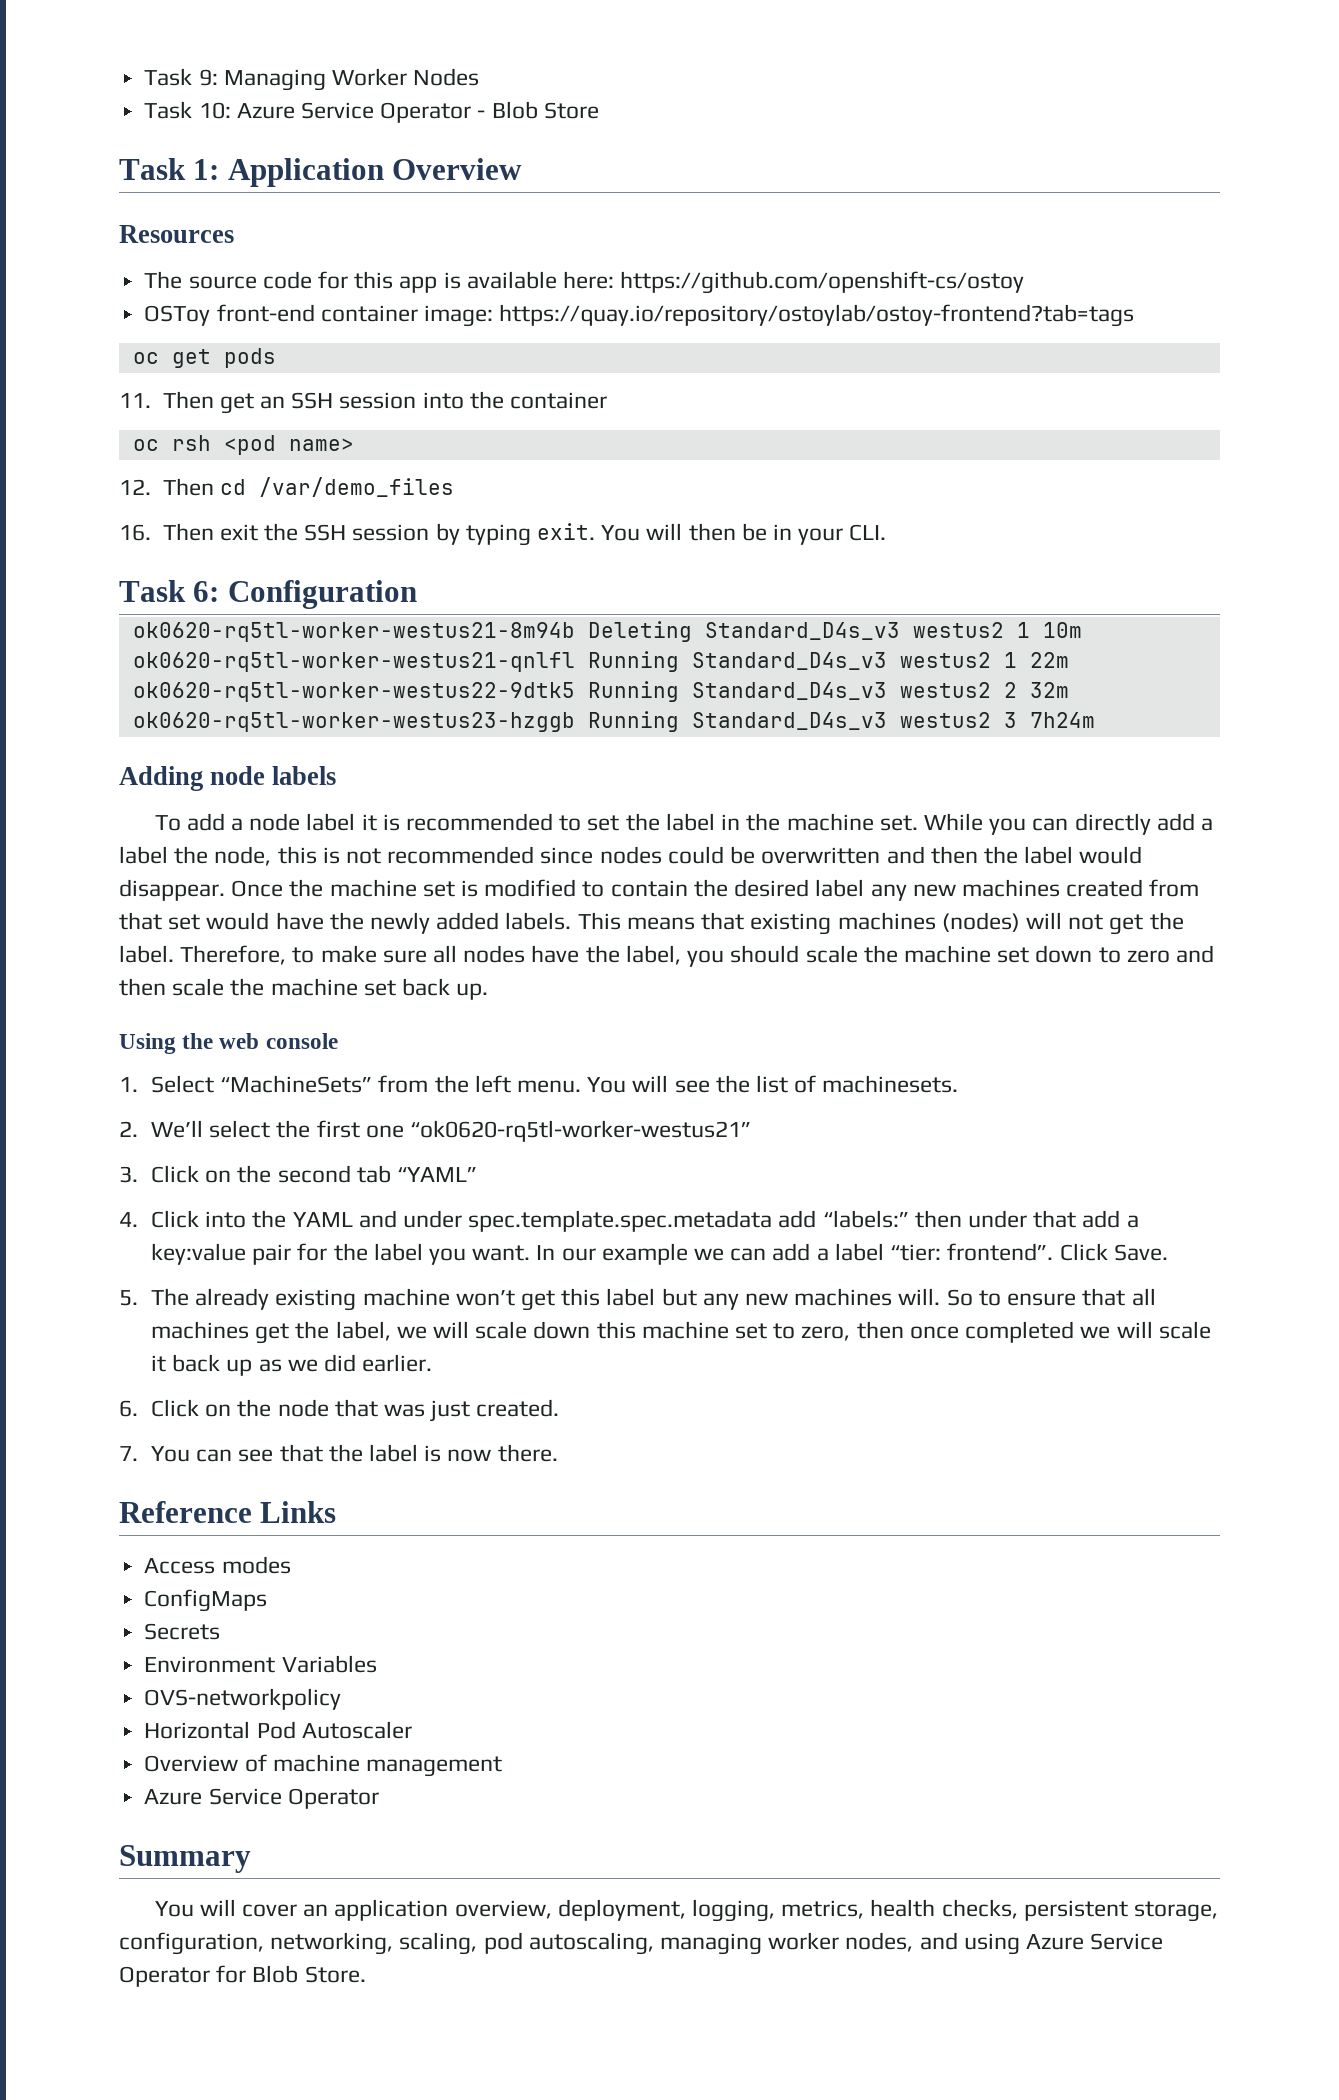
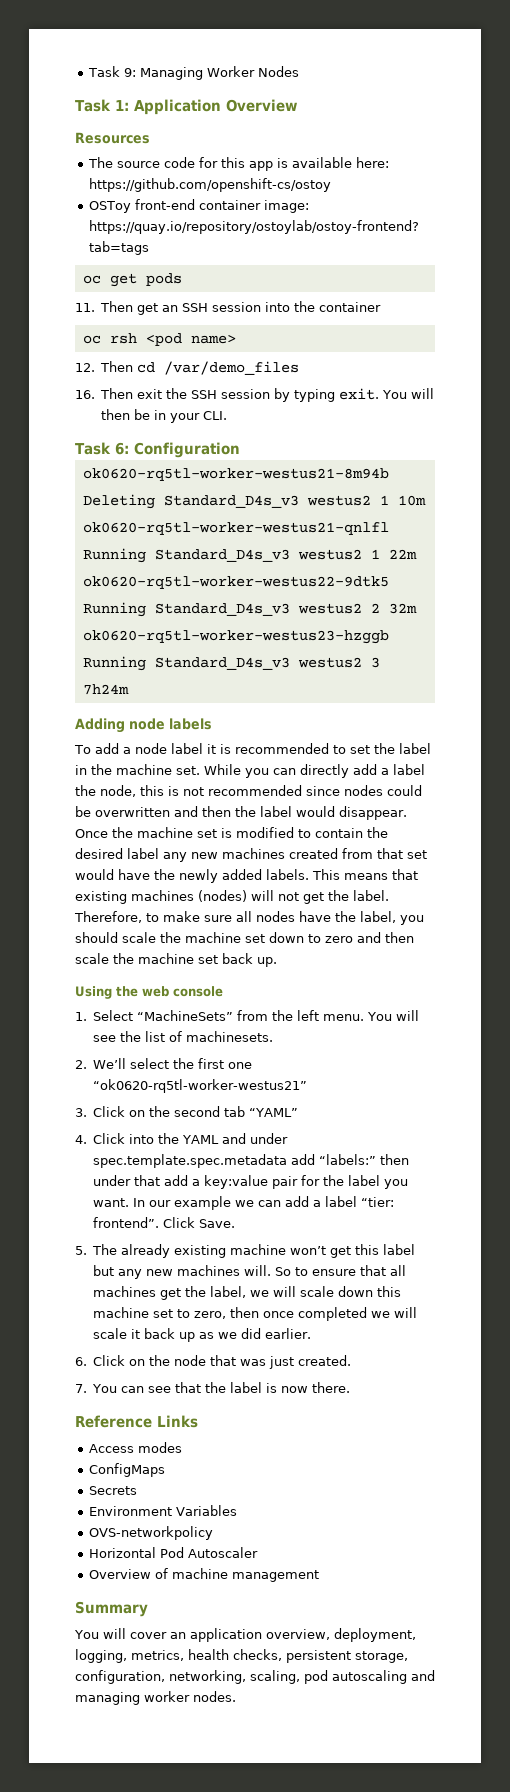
- Task 10: Azure Service Operator - Blob Store
  Overview of machine management
- Azure Service Operator
- You will cover an application overview, deployment, logging, metrics, health checks, persistent storage, configuration, networking, scaling, pod autoscaling, managing worker nodes, and using Azure Service Operator for Blob Store.
+ You will cover an application overview, deployment, logging, metrics, health checks, persistent storage, configuration, networking, scaling, pod autoscaling and managing worker nodes.

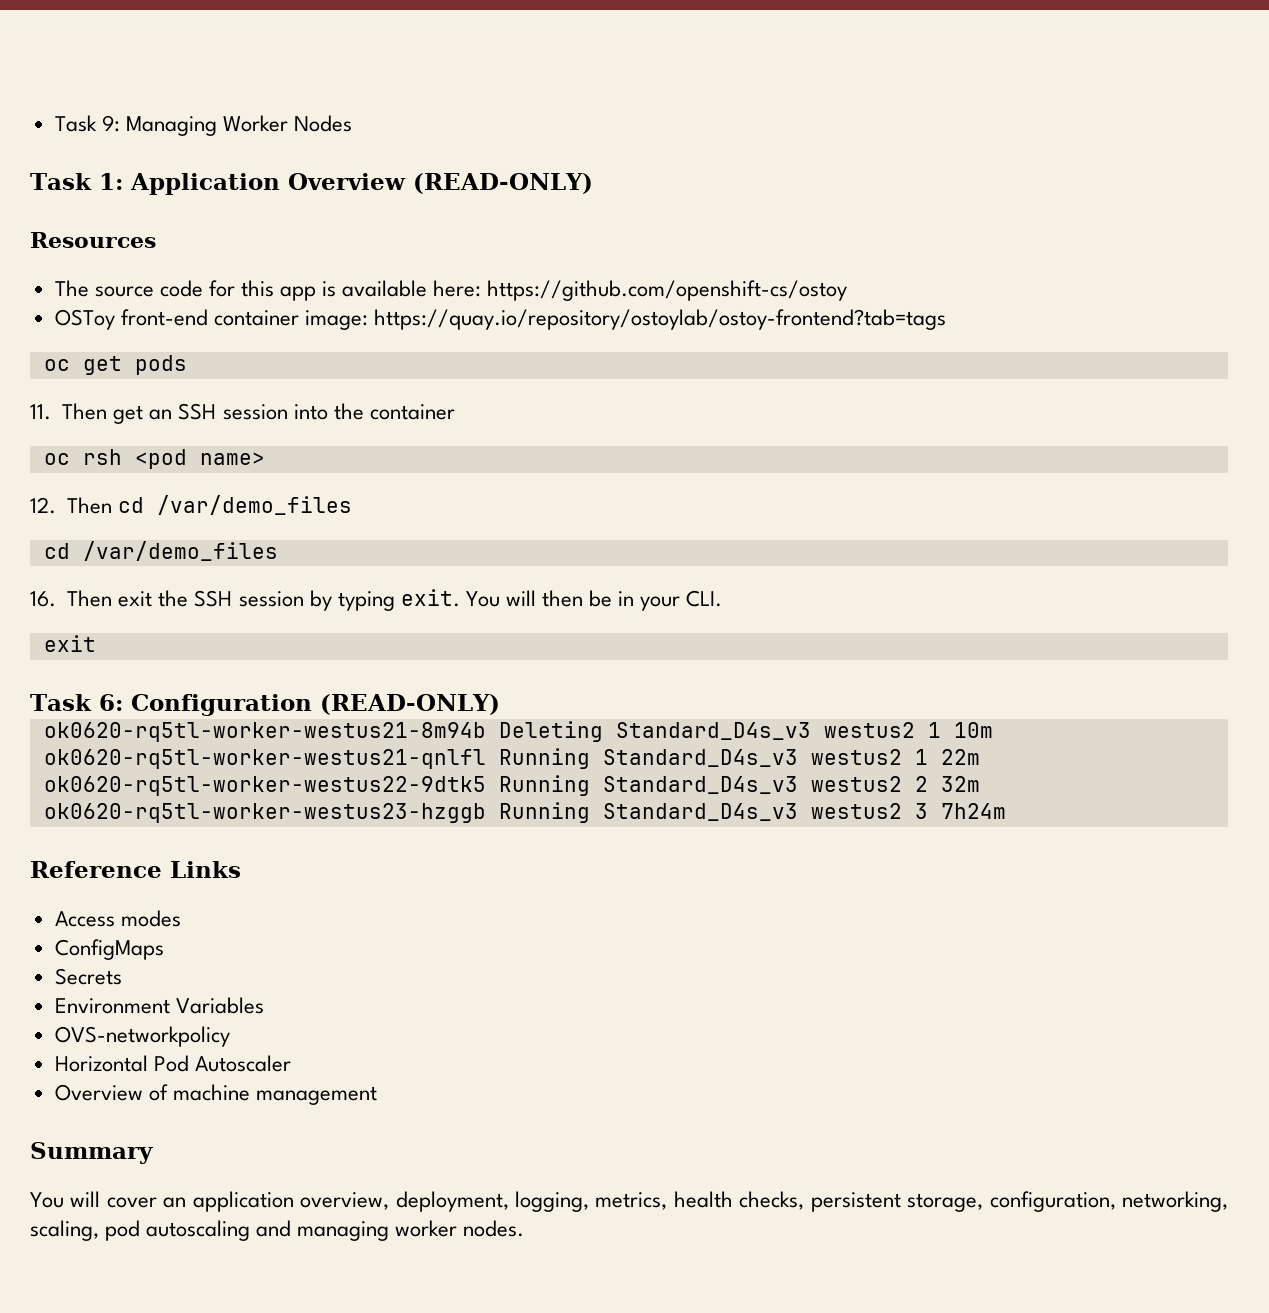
- Task 1: Application Overview
+ Task 1: Application Overview (READ-ONLY)
  12. Then cd /var/demo_files
+ cd /var/demo_files
  You will then be in your CLI.
+ exit
- Task 6: Configuration
+ Task 6: Configuration (READ-ONLY)
- Adding node labels
- To add a node label it is recommended to set the label in the machine set. While you can directly add a label the node, this is not recommended since nodes could be overwritten and then the label would disappear. Once the machine set is modified to contain the desired label any new machines created from that set would have the newly added labels. This means that existing machines (nodes) will not get the label. Therefore, to make sure all nodes have the label, you should scale the machine set down to zero and then scale the machine set back up.
- Using the web console
- 1. Select “MachineSets” from the left menu. You will see the list of machinesets.
- 2. We’ll select the first one “ok0620-rq5tl-worker-westus21”
- 3. Click on the second tab “YAML”
- 4. Click into the YAML and under spec.template.spec.metadata add “labels:” then under that add a key:value pair for the label you want. In our example we can add a label “tier: frontend”. Click Save.
- 5. The already existing machine won’t get this label but any new machines will. So to ensure that all machines get the label, we will scale down this machine set to zero, then once completed we will scale it back up as we did earlier.
- 6. Click on the node that was just created.
- 7. You can see that the label is now there.

